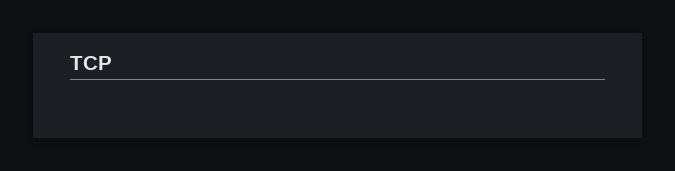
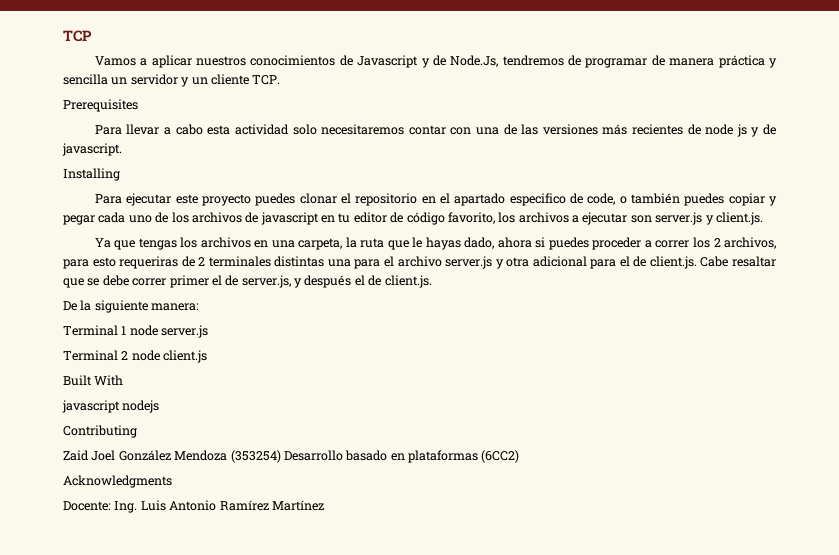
+ Vamos a aplicar nuestros conocimientos de Javascript y de Node.Js, tendremos de programar de manera práctica y sencilla un servidor y un cliente TCP.
+ Prerequisites
+ Para llevar a cabo esta actividad solo necesitaremos contar con una de las versiones más recientes de node js y de javascript.
+ Installing
+ Para ejecutar este proyecto puedes clonar el repositorio en el apartado especifico de code, o también puedes copiar y pegar cada uno de los archivos de javascript en tu editor de código favorito, los archivos a ejecutar son server.js y client.js.
+ Ya que tengas los archivos en una carpeta, la ruta que le hayas dado, ahora si puedes proceder a correr los 2 archivos, para esto requeriras de 2 terminales distintas una para el archivo server.js y otra adicional para el de client.js. Cabe resaltar que se debe correr primer el de server.js, y después el de client.js.
+ De la siguiente manera:
+ Terminal 1 node server.js
+ Terminal 2 node client.js
+ Built With
+ javascript nodejs
+ Contributing
+ Zaid Joel González Mendoza (353254) Desarrollo basado en plataformas (6CC2)
+ Acknowledgments
+ Docente: Ing. Luis Antonio Ramírez Martínez

